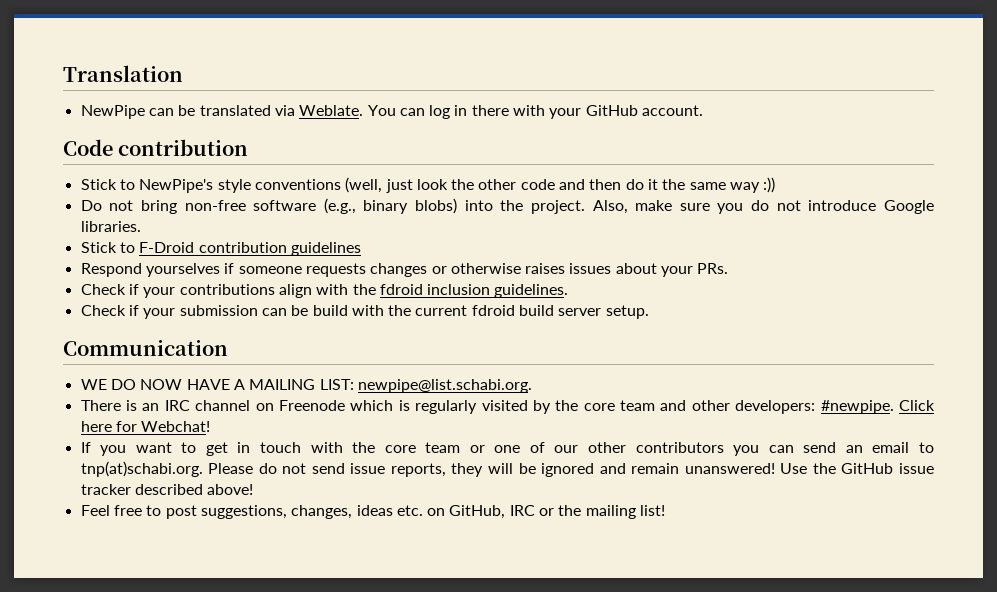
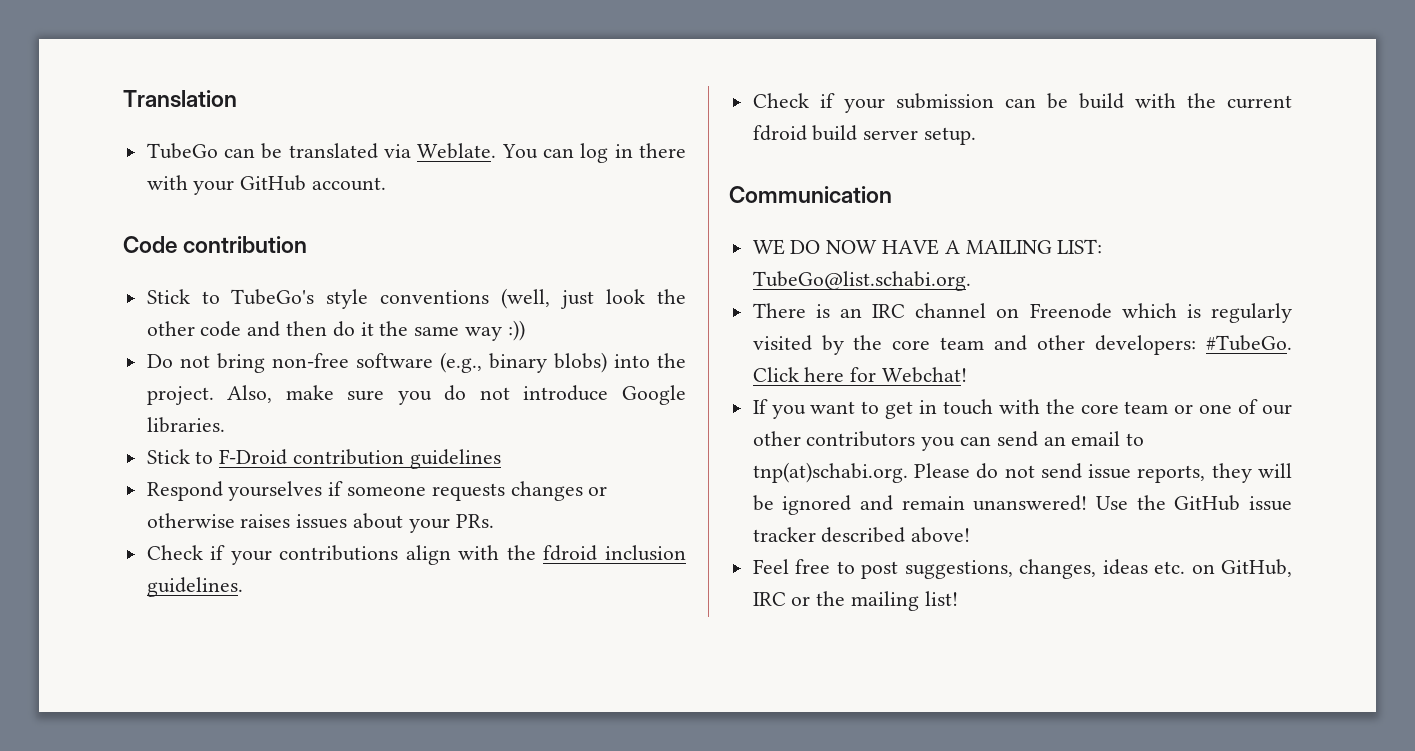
- NewPipe can be translated via Weblate.
+ TubeGo can be translated via Weblate.
- Stick to NewPipe's style conventions (well, just look the other code and then do it the same way :))
+ Stick to TubeGo's style conventions (well, just look the other code and then do it the same way :))
- WE DO NOW HAVE A MAILING LIST: newpipe@list.schabi.org.
+ WE DO NOW HAVE A MAILING LIST: TubeGo@list.schabi.org.
- There is an IRC channel on Freenode which is regularly visited by the core team and other developers: #newpipe.
+ There is an IRC channel on Freenode which is regularly visited by the core team and other developers: #TubeGo.

